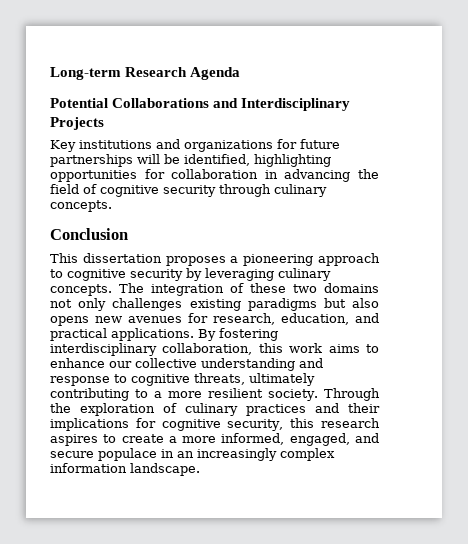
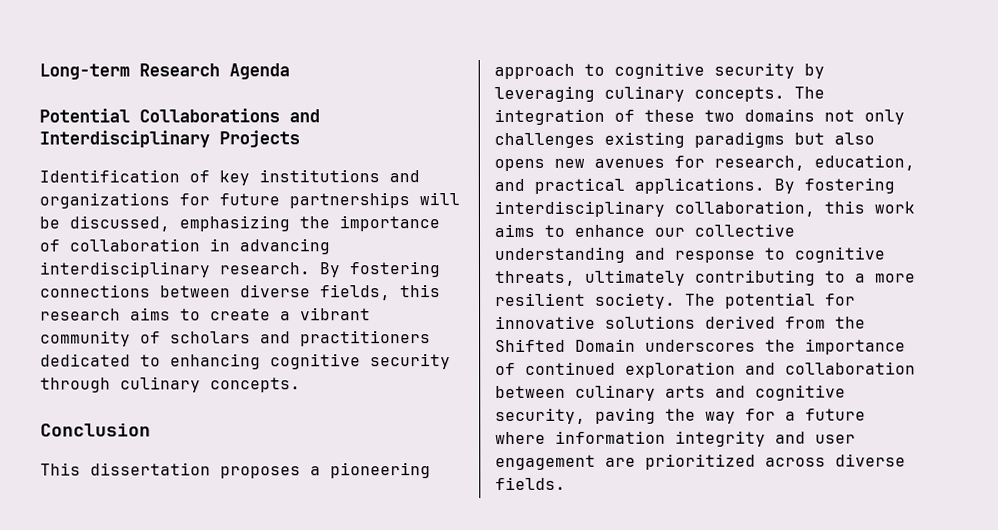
- Key institutions and organizations for future partnerships will be identified, highlighting opportunities for collaboration in advancing the field of cognitive security through culinary concepts.
+ Identification of key institutions and organizations for future partnerships will be discussed, emphasizing the importance of collaboration in advancing interdisciplinary research. By fostering connections between diverse fields, this research aims to create a vibrant community of scholars and practitioners dedicated to enhancing cognitive security through culinary concepts.
- Through the exploration of culinary practices and their implications for cognitive security, this research aspires to create a more informed, engaged, and secure populace in an increasingly complex information landscape.
+ The potential for innovative solutions derived from the Shifted Domain underscores the importance of continued exploration and collaboration between culinary arts and cognitive security, paving the way for a future where information integrity and user engagement are prioritized across diverse fields.

